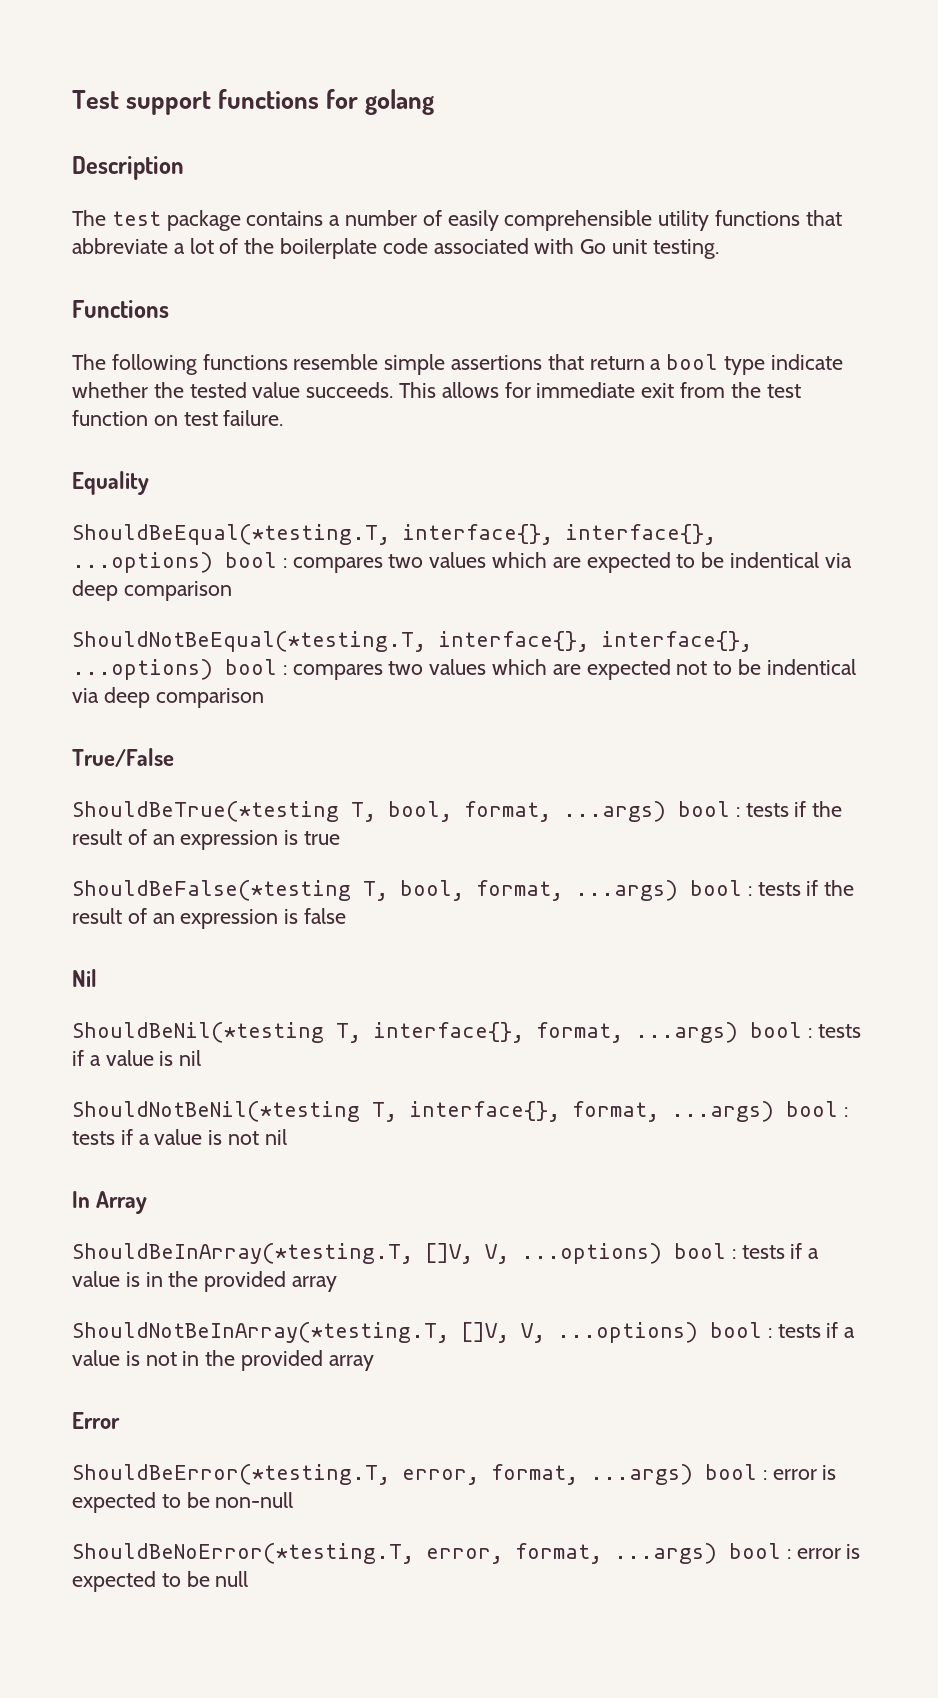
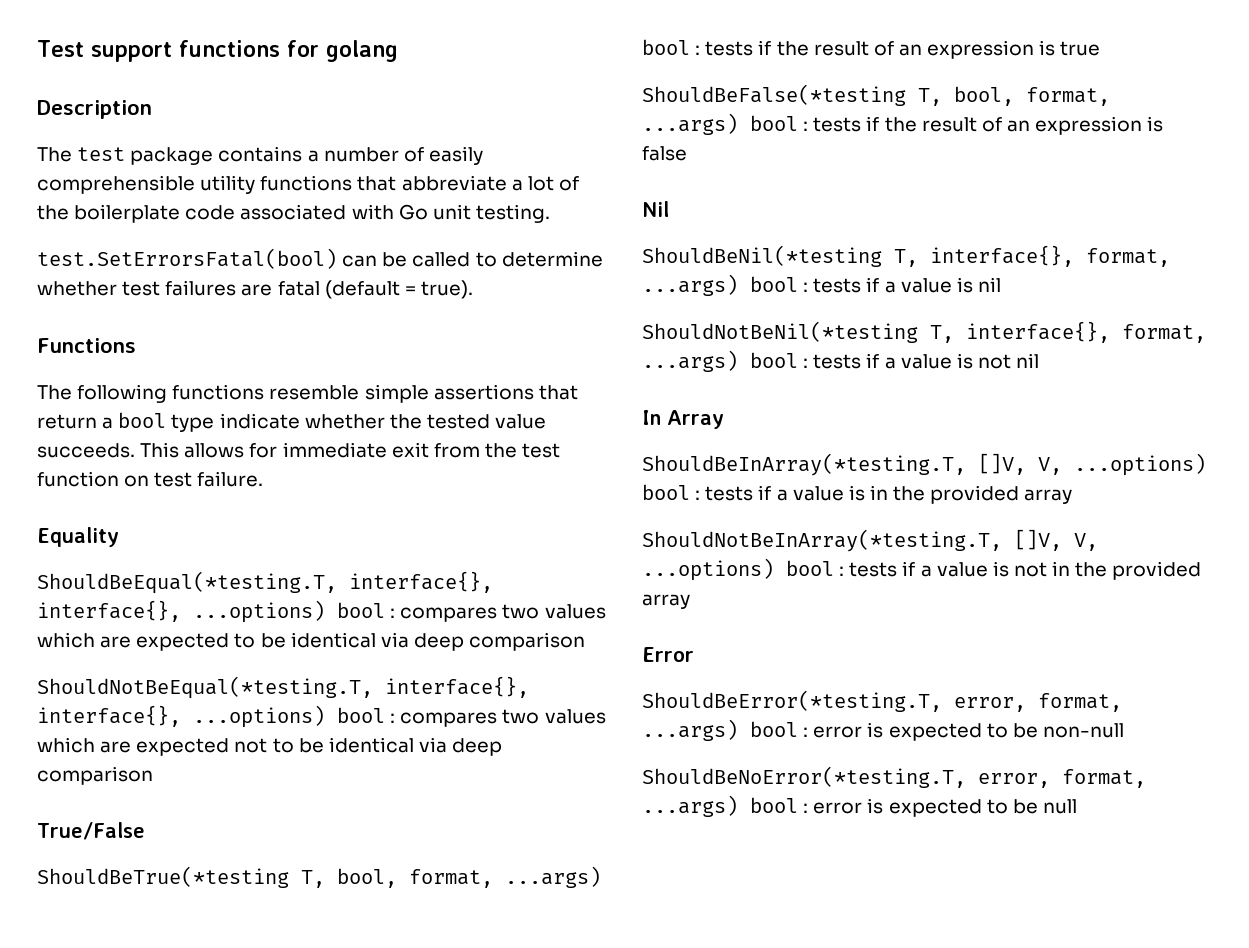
+ test.SetErrorsFatal(bool) can be called to determine whether test failures are fatal (default = true).
- ShouldBeEqual(*testing.T, interface{}, interface{}, ...options) bool : compares two values which are expected to be indentical via deep comparison
+ ShouldBeEqual(*testing.T, interface{}, interface{}, ...options) bool : compares two values which are expected to be identical via deep comparison
- ShouldNotBeEqual(*testing.T, interface{}, interface{}, ...options) bool : compares two values which are expected not to be indentical via deep comparison
+ ShouldNotBeEqual(*testing.T, interface{}, interface{}, ...options) bool : compares two values which are expected not to be identical via deep comparison

